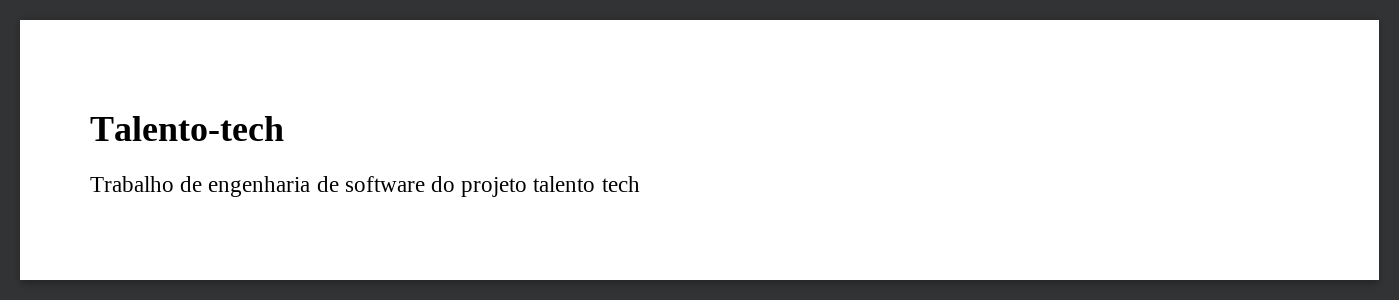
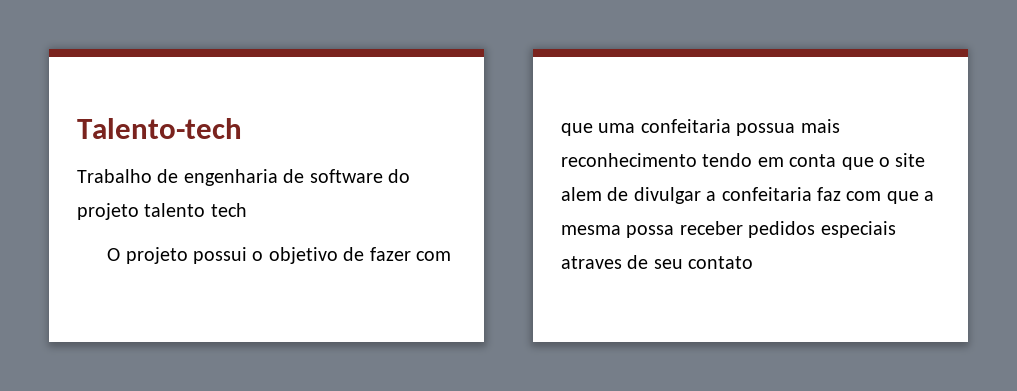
+ O projeto possui o objetivo de fazer com que uma confeitaria possua mais reconhecimento tendo em conta que o site alem de divulgar a confeitaria faz com que a mesma possa receber pedidos especiais atraves de seu contato

